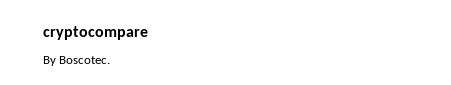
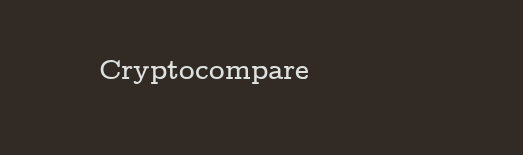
- cryptocompare
- By Boscotec.
+ Cryptocompare

